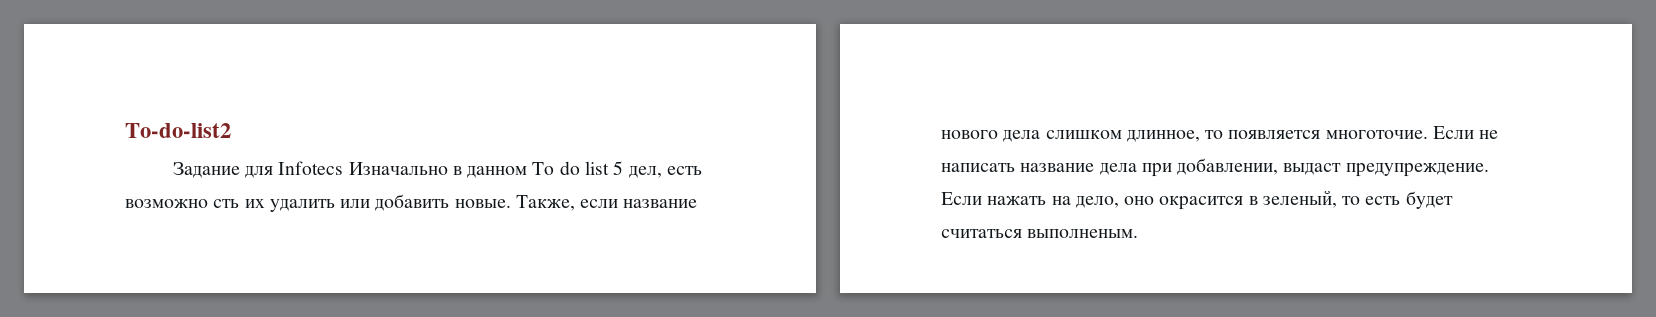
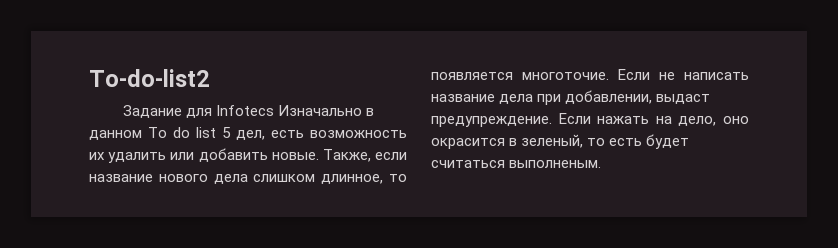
- Задание для Infotecs Изначально в данном To do list 5 дел, есть возможно сть их удалить или добавить новые.
+ Задание для Infotecs Изначально в данном To do list 5 дел, есть возможность их удалить или добавить новые.

